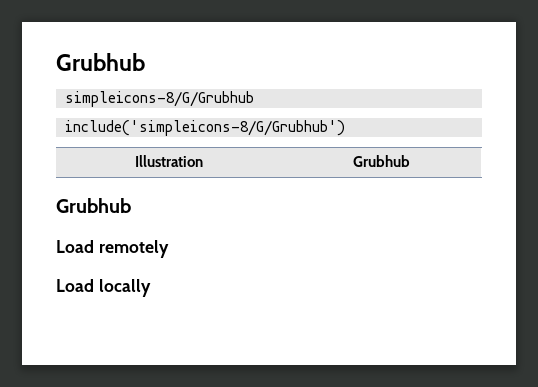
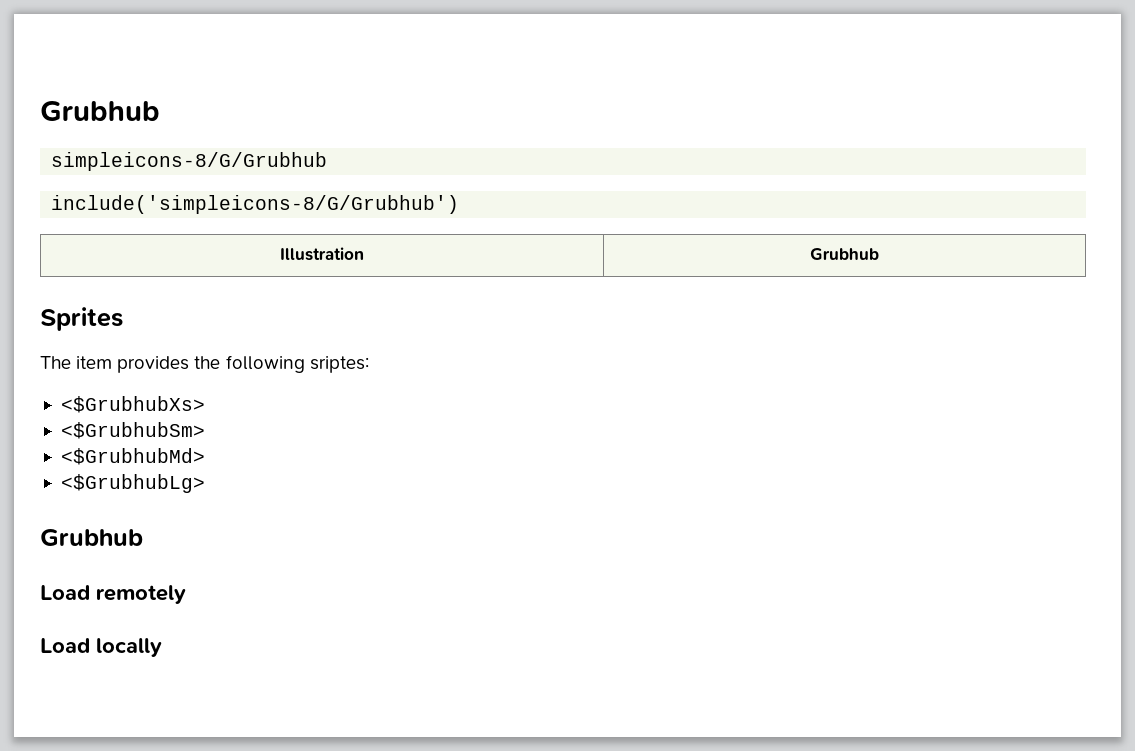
+ Sprites
+ The item provides the following sriptes:
+ <$GrubhubXs>
+ <$GrubhubSm>
+ <$GrubhubMd>
+ <$GrubhubLg>

